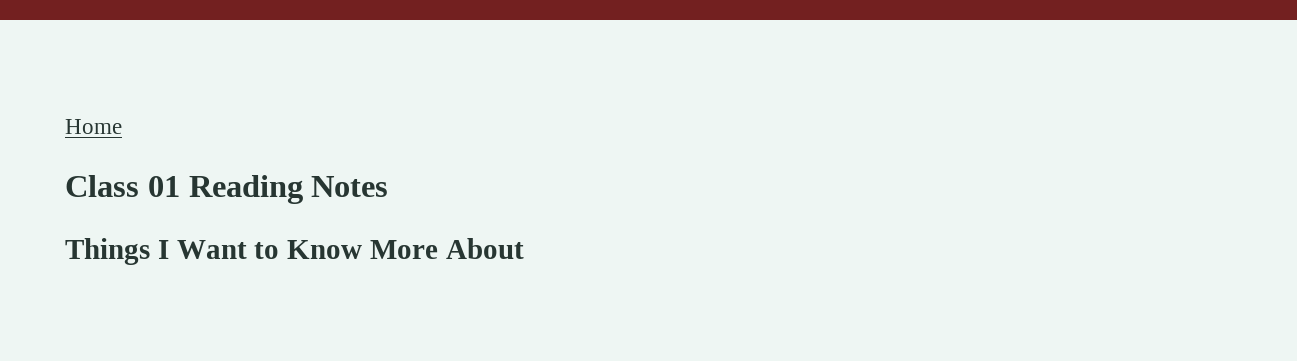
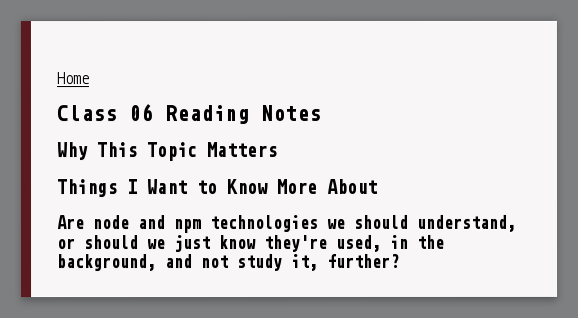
- Class 01 Reading Notes
+ Class 06 Reading Notes
+ Why This Topic Matters
+ Are node and npm technologies we should understand, or should we just know they're used, in the background, and not study it, further?

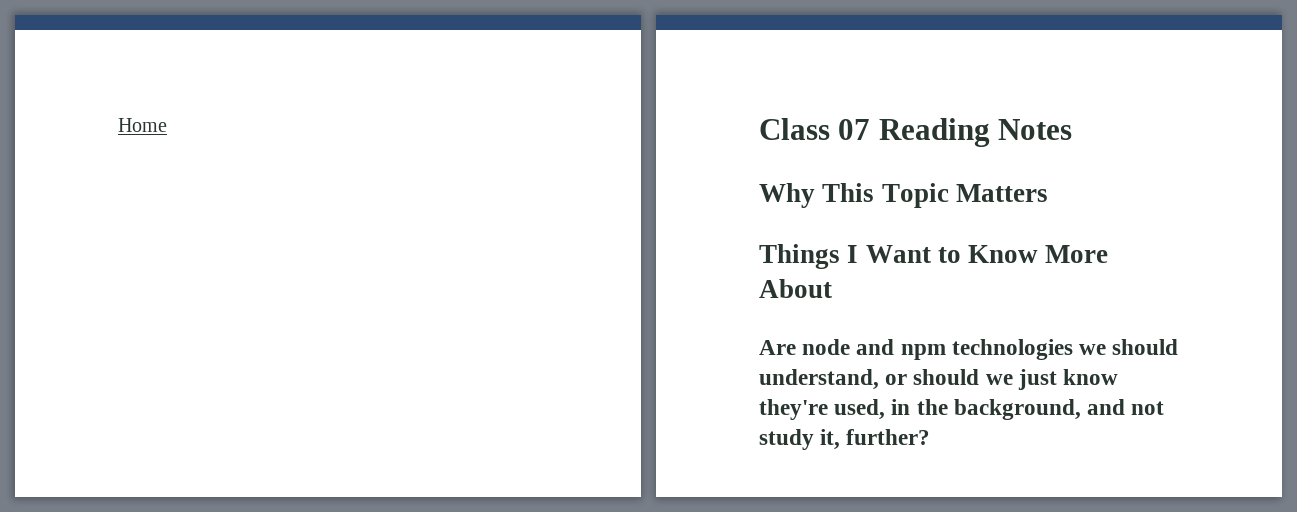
- Class 06 Reading Notes
+ Class 07 Reading Notes

